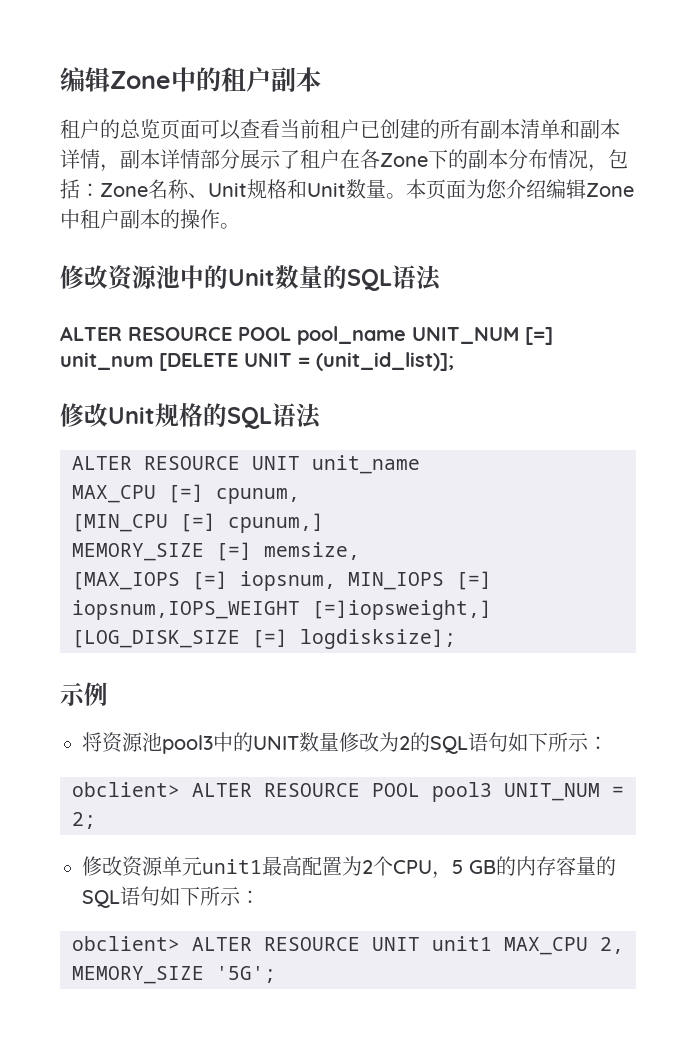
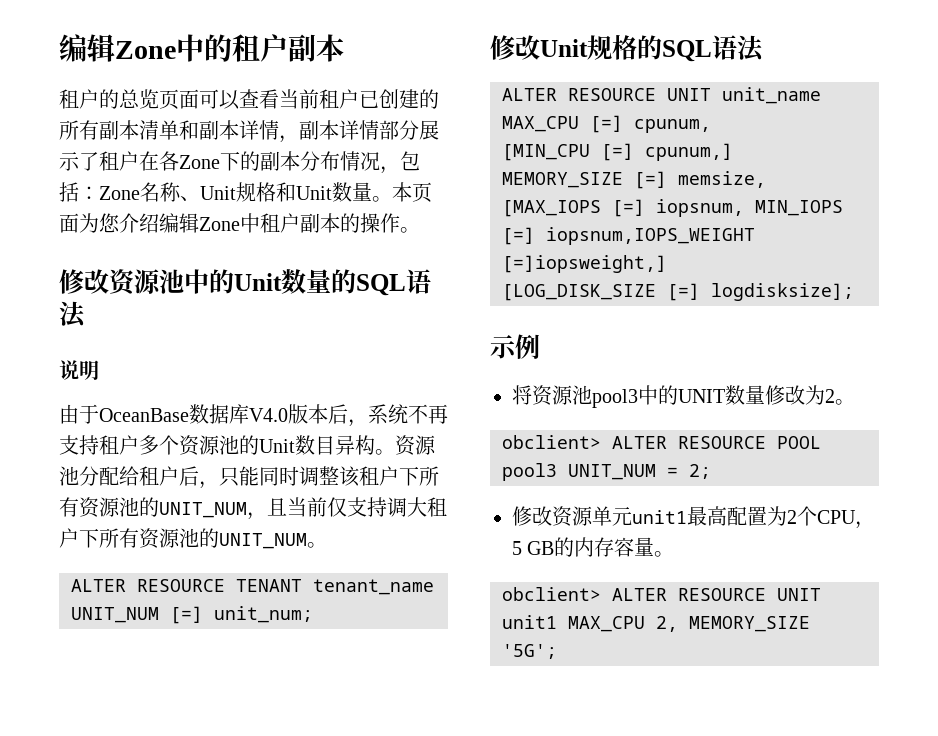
- ALTER RESOURCE POOL pool_name UNIT_NUM [=] unit_num [DELETE UNIT = (unit_id_list)];
+ 说明
+ 由于OceanBase数据库V4.0版本后，系统不再支持租户多个资源池的Unit数目异构。资源池分配给租户后，只能同时调整该租户下所有资源池的UNIT_NUM，且当前仅支持调大租户下所有资源池的UNIT_NUM。
+ ALTER RESOURCE TENANT tenant_name UNIT_NUM [=] unit_num;
- 将资源池pool3中的UNIT数量修改为2的SQL语句如下所示：
+ 将资源池pool3中的UNIT数量修改为2。
- 修改资源单元unit1最高配置为2个CPU，5 GB的内存容量的SQL语句如下所示：
+ 修改资源单元unit1最高配置为2个CPU，5 GB的内存容量。

